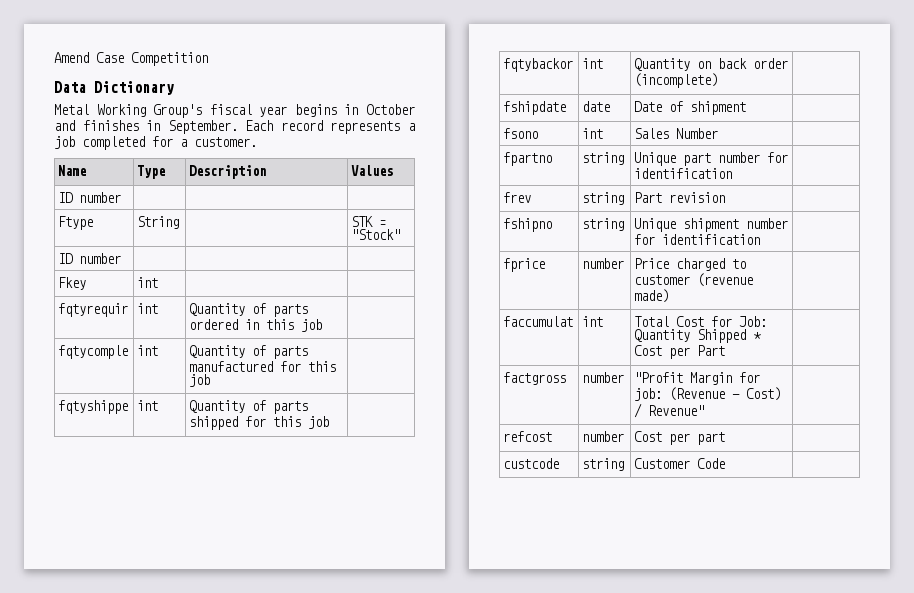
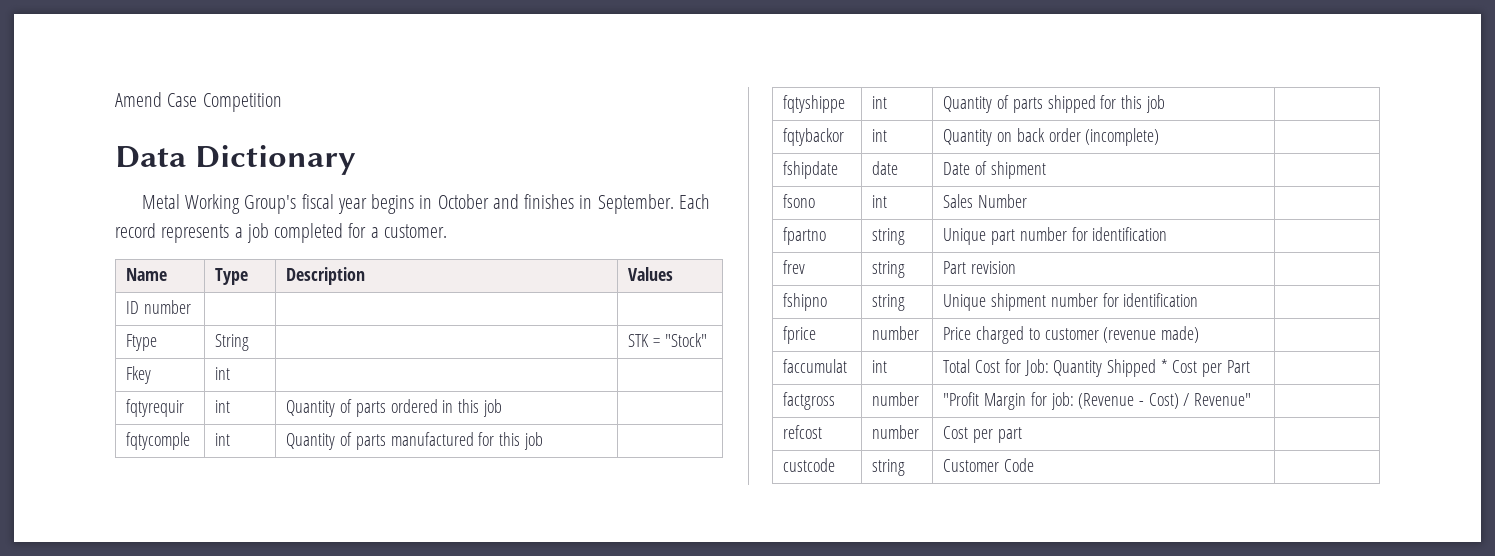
  Ftype | String | | STK = "Stock"
- ID number | | |

